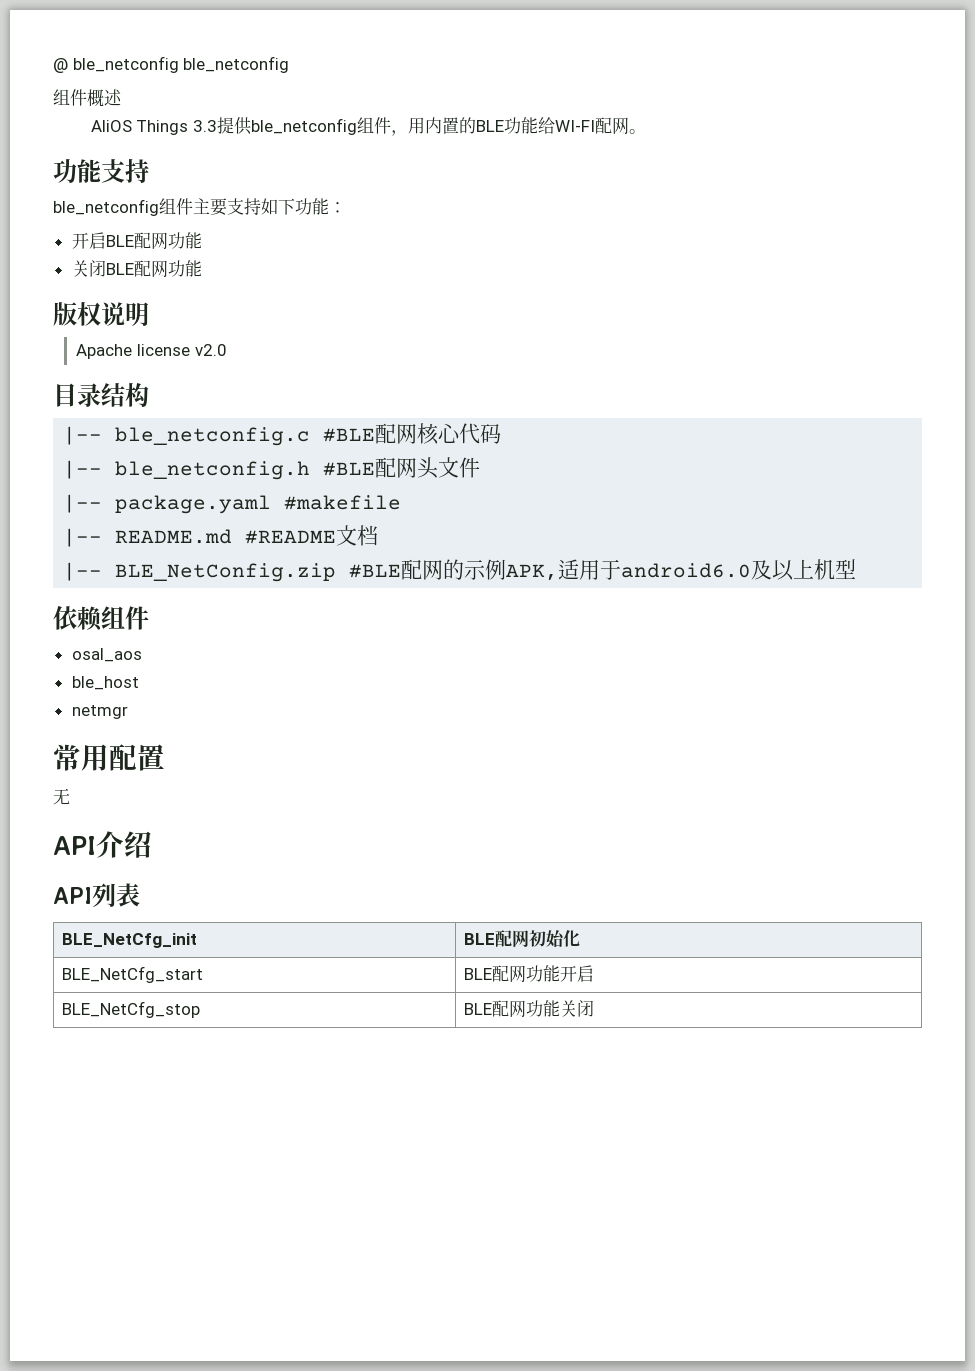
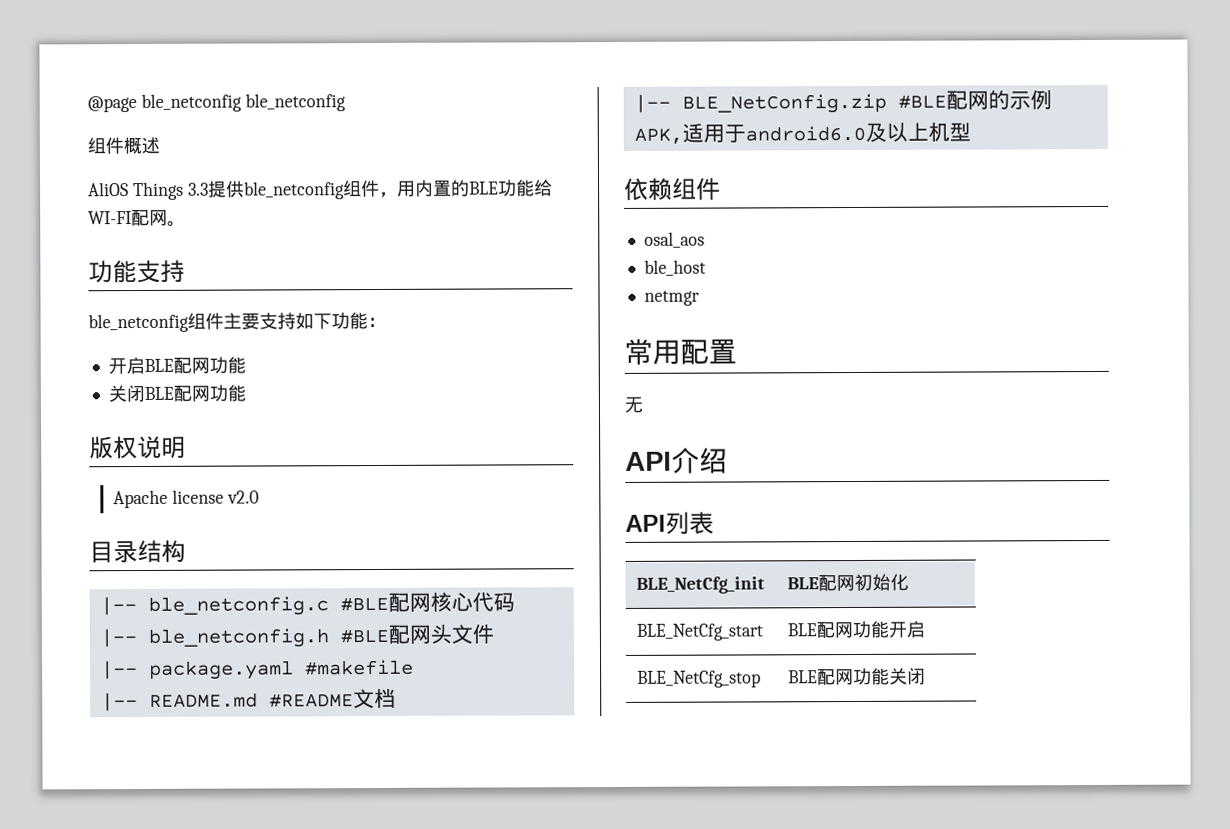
- @ ble_netconfig ble_netconfig
+ @page ble_netconfig ble_netconfig

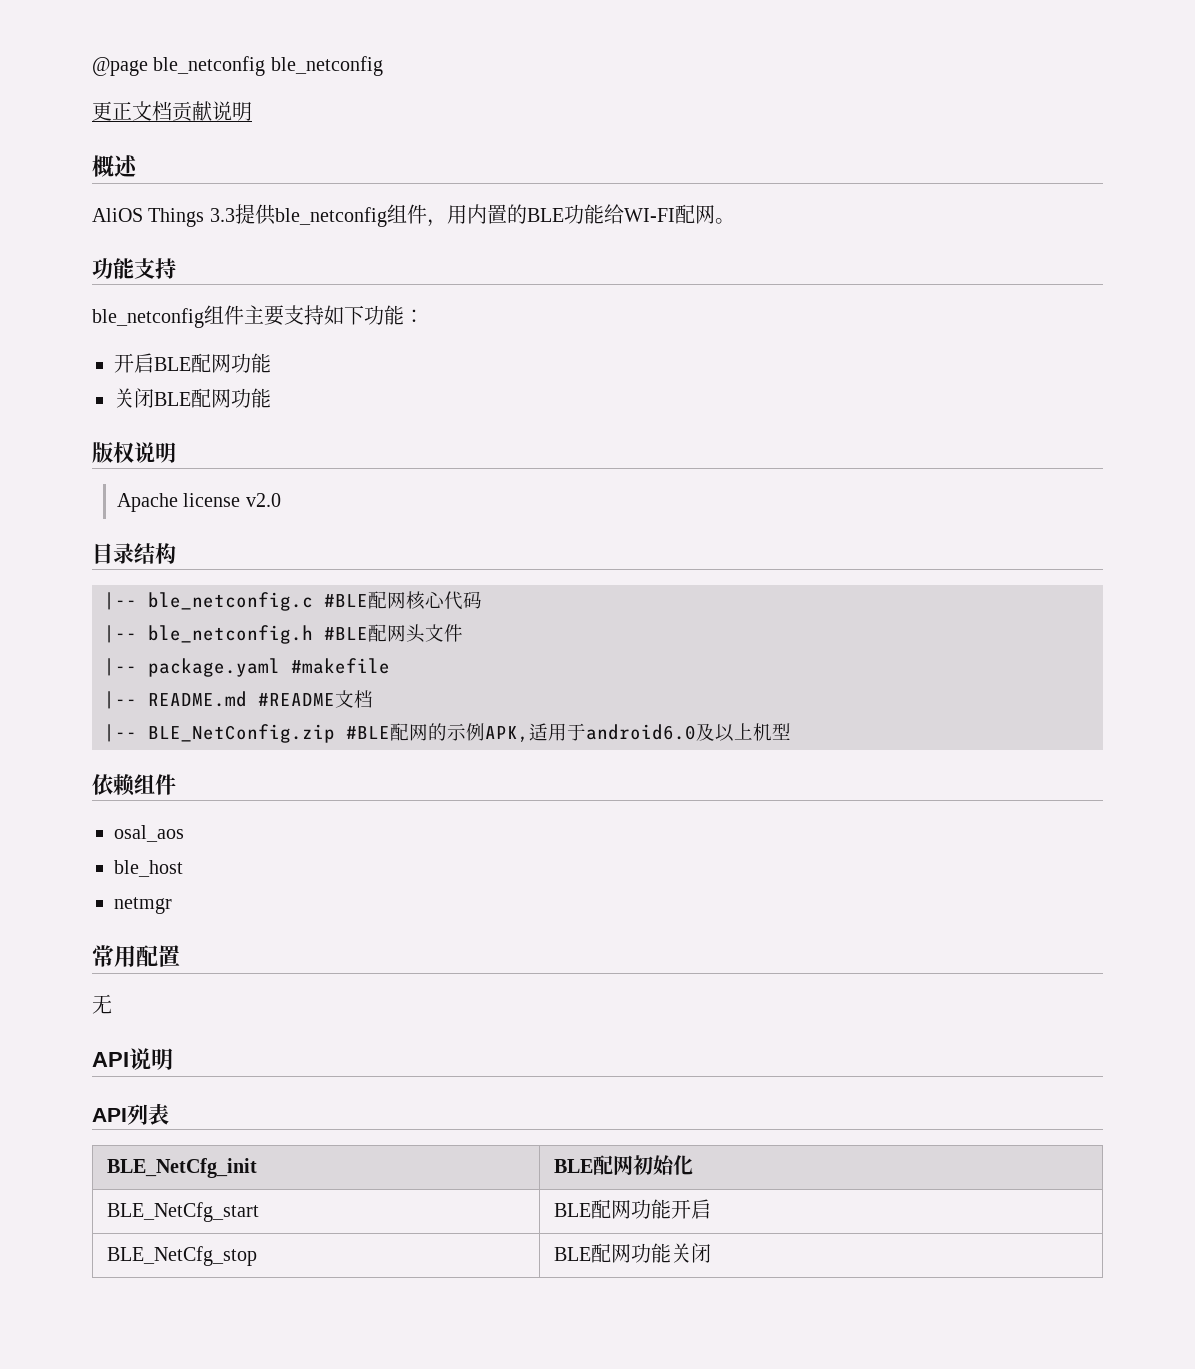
- 组件概述
+ 更正文档贡献说明
+ 概述
- API介绍
+ API说明

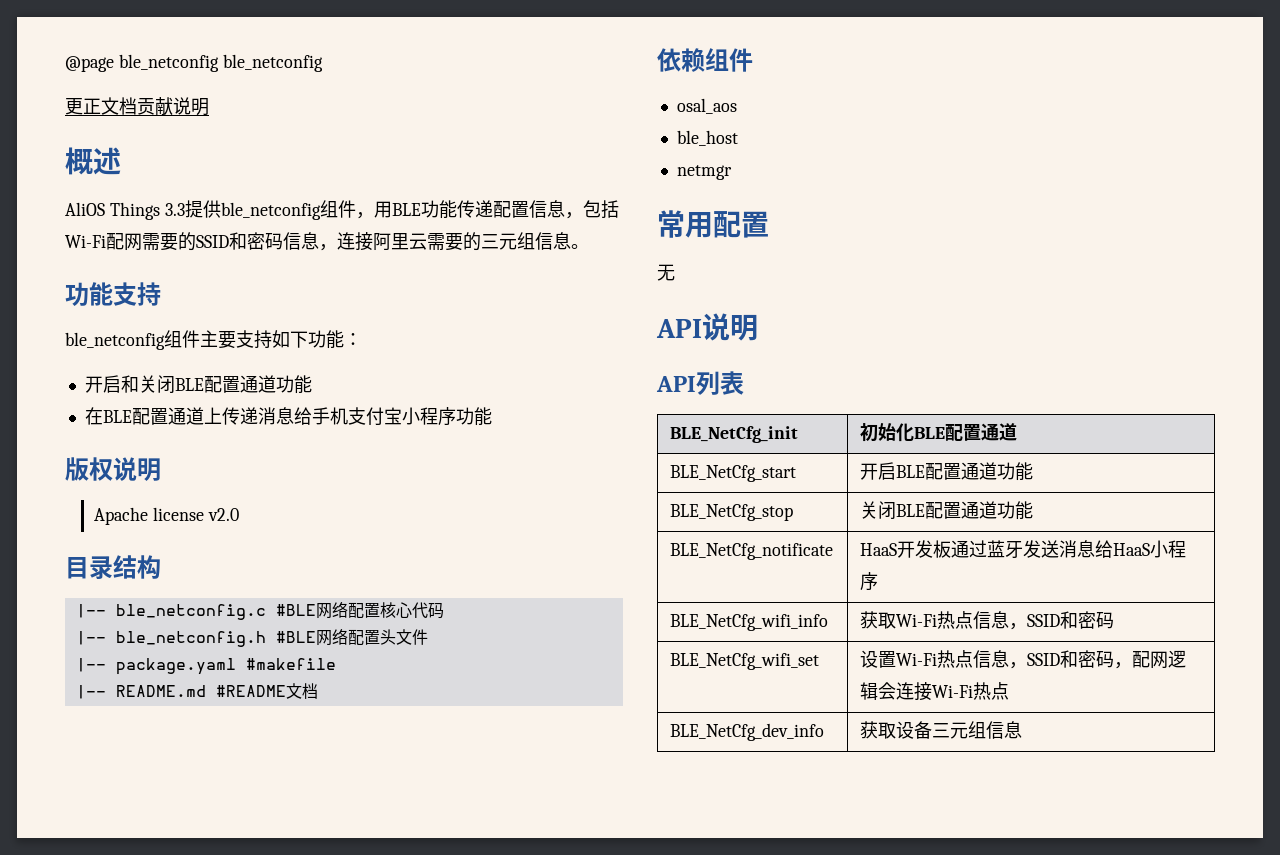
- AliOS Things 3.3提供ble_netconfig组件，用内置的BLE功能给WI-FI配网。
+ AliOS Things 3.3提供ble_netconfig组件，用BLE功能传递配置信息，包括Wi-Fi配网需要的SSID和密码信息，连接阿里云需要的三元组信息。
- 开启BLE配网功能
- 关闭BLE配网功能
+ 开启和关闭BLE配置通道功能
+ 在BLE配置通道上传递消息给手机支付宝小程序功能
- |-- ble_netconfig.c #BLE配网核心代码
+ |-- ble_netconfig.c #BLE网络配置核心代码
- |-- ble_netconfig.h #BLE配网头文件
+ |-- ble_netconfig.h #BLE网络配置头文件
- |-- BLE_NetConfig.zip #BLE配网的示例APK,适用于android6.0及以上机型
- BLE_NetCfg_init | BLE配网初始化
- BLE_NetCfg_start | BLE配网功能开启
+ BLE_NetCfg_init | 初始化BLE配置通道
+ BLE_NetCfg_start | 开启BLE配置通道功能
- BLE_NetCfg_stop | BLE配网功能关闭
+ BLE_NetCfg_stop | 关闭BLE配置通道功能
+ BLE_NetCfg_notificate | HaaS开发板通过蓝牙发送消息给HaaS小程序
+ BLE_NetCfg_wifi_info | 获取Wi-Fi热点信息，SSID和密码
+ BLE_NetCfg_wifi_set | 设置Wi-Fi热点信息，SSID和密码，配网逻辑会连接Wi-Fi热点
+ BLE_NetCfg_dev_info | 获取设备三元组信息

